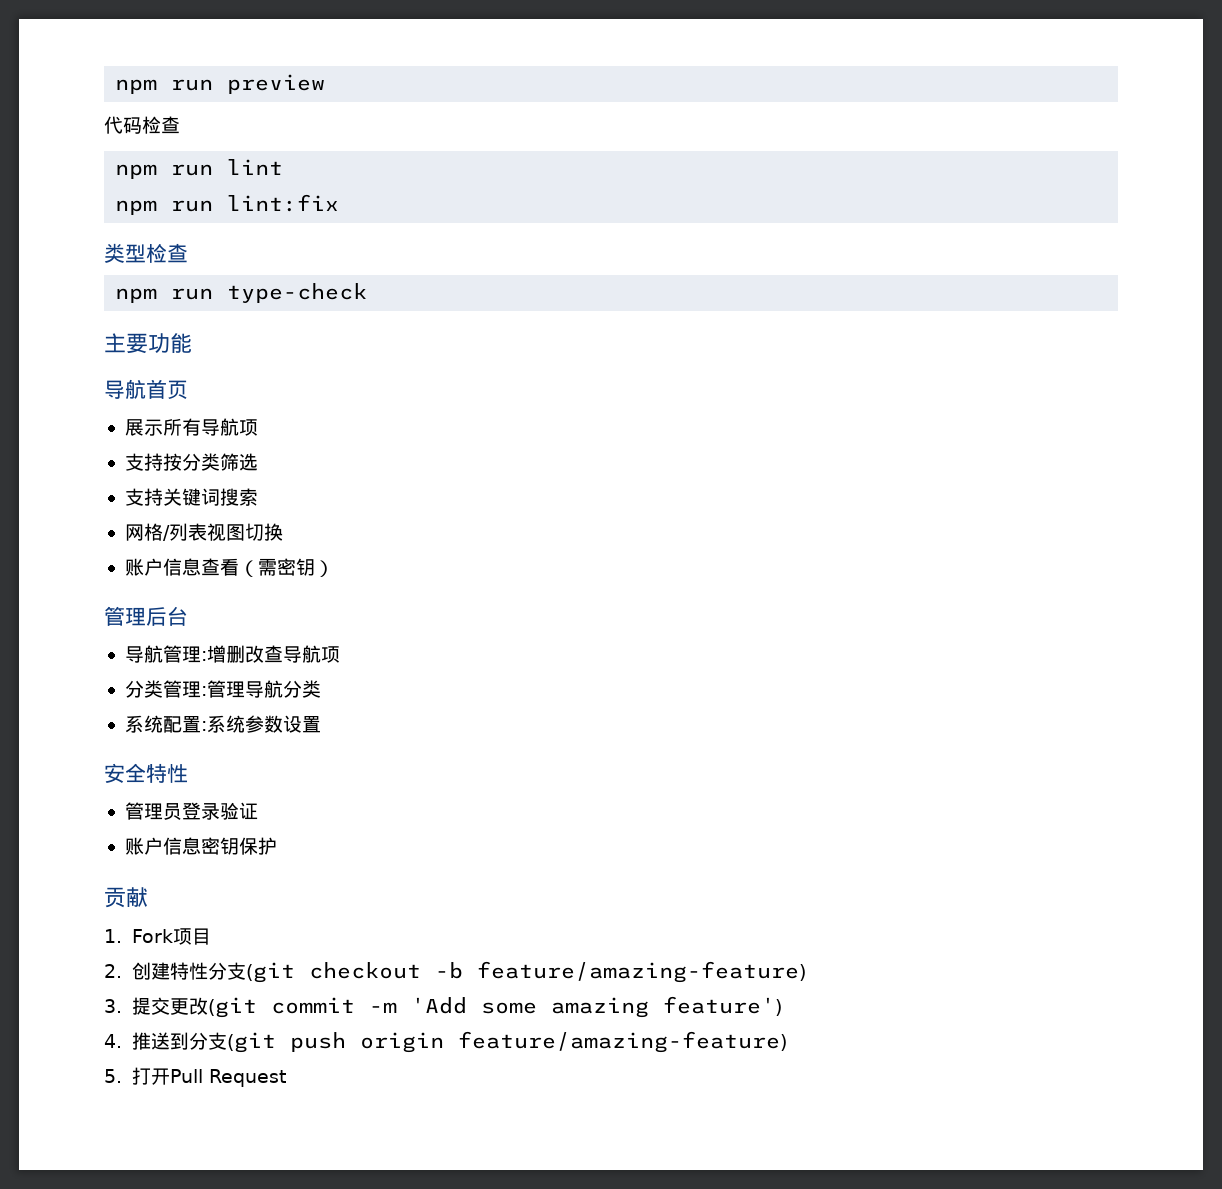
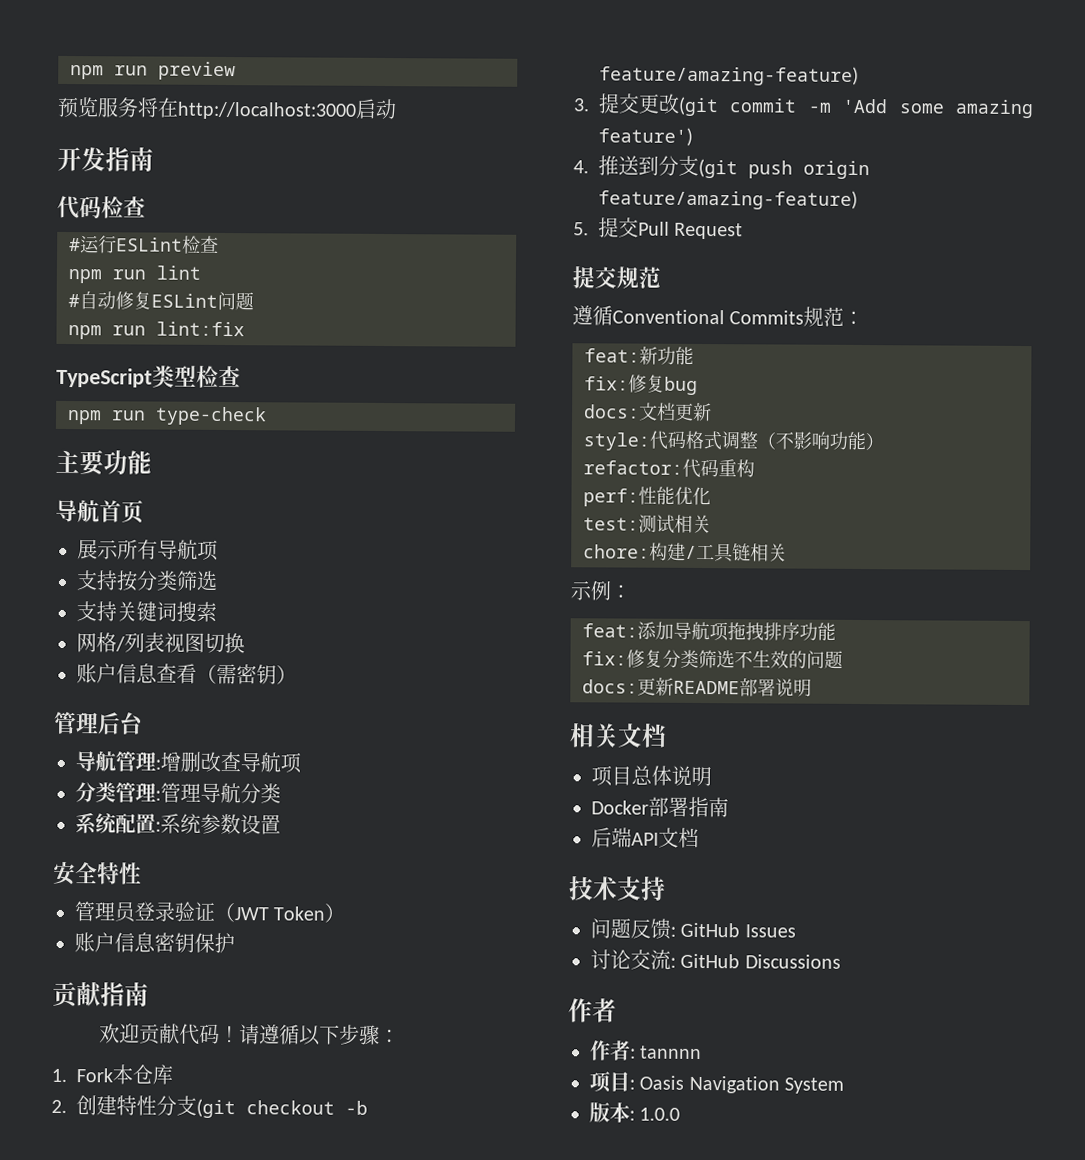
+ 预览服务将在http://localhost:3000启动
+ 开发指南
  代码检查
+ #运行ESLint检查
  npm run lint
+ #自动修复ESLint问题
- 类型检查
+ TypeScript类型检查
- 管理员登录验证
+ 管理员登录验证（JWT Token）
- 贡献
+ 贡献指南
+ 欢迎贡献代码！请遵循以下步骤：
- 1. Fork项目
+ 1. Fork本仓库
- 5.打开Pull Request
+ 5.提交Pull Request
+ 提交规范
+ 遵循Conventional Commits规范：
+ feat:新功能
+ fix:修复bug
+ docs:文档更新
+ style:代码格式调整（不影响功能）
+ refactor:代码重构
+ perf:性能优化
+ test:测试相关
+ chore:构建/工具链相关
+ 示例：
+ feat:添加导航项拖拽排序功能
+ fix:修复分类筛选不生效的问题
+ docs:更新README部署说明
+ 相关文档
+ 项目总体说明
+ Docker部署指南
+ 后端API文档
+ 技术支持
+ 问题反馈: GitHub Issues
+ 讨论交流: GitHub Discussions
+ 作者
+ 作者: tannnn
+ 项目: Oasis Navigation System
+ 版本: 1.0.0

